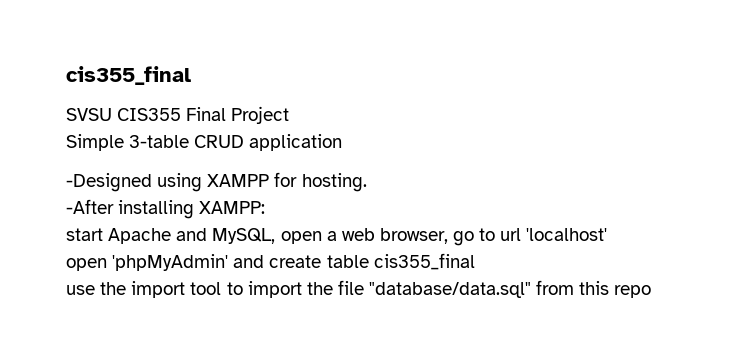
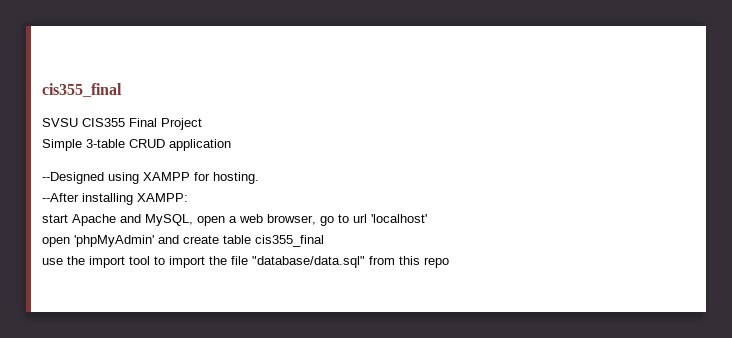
- -Designed using XAMPP for hosting.
+ --Designed using XAMPP for hosting.
- -After installing XAMPP:
+ --After installing XAMPP:

